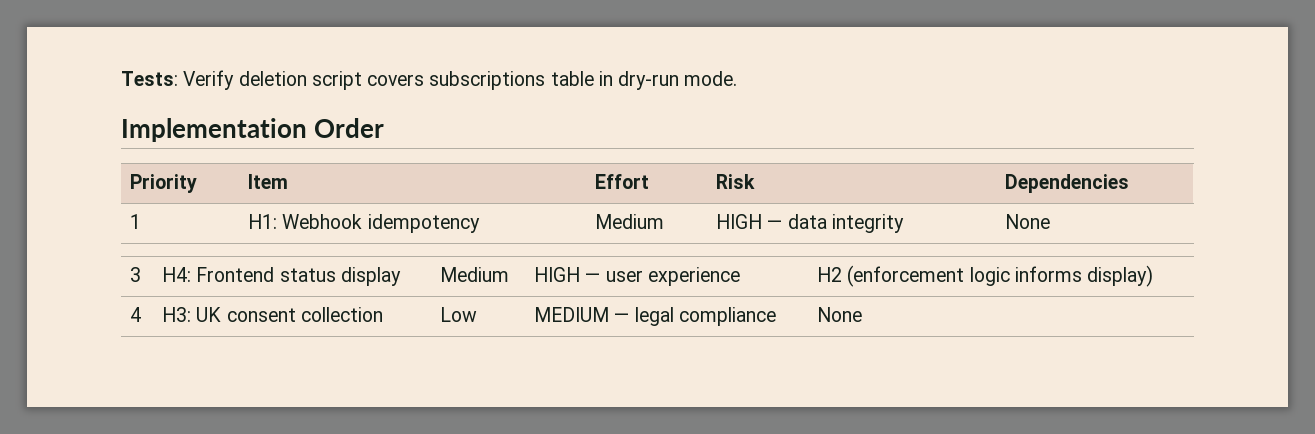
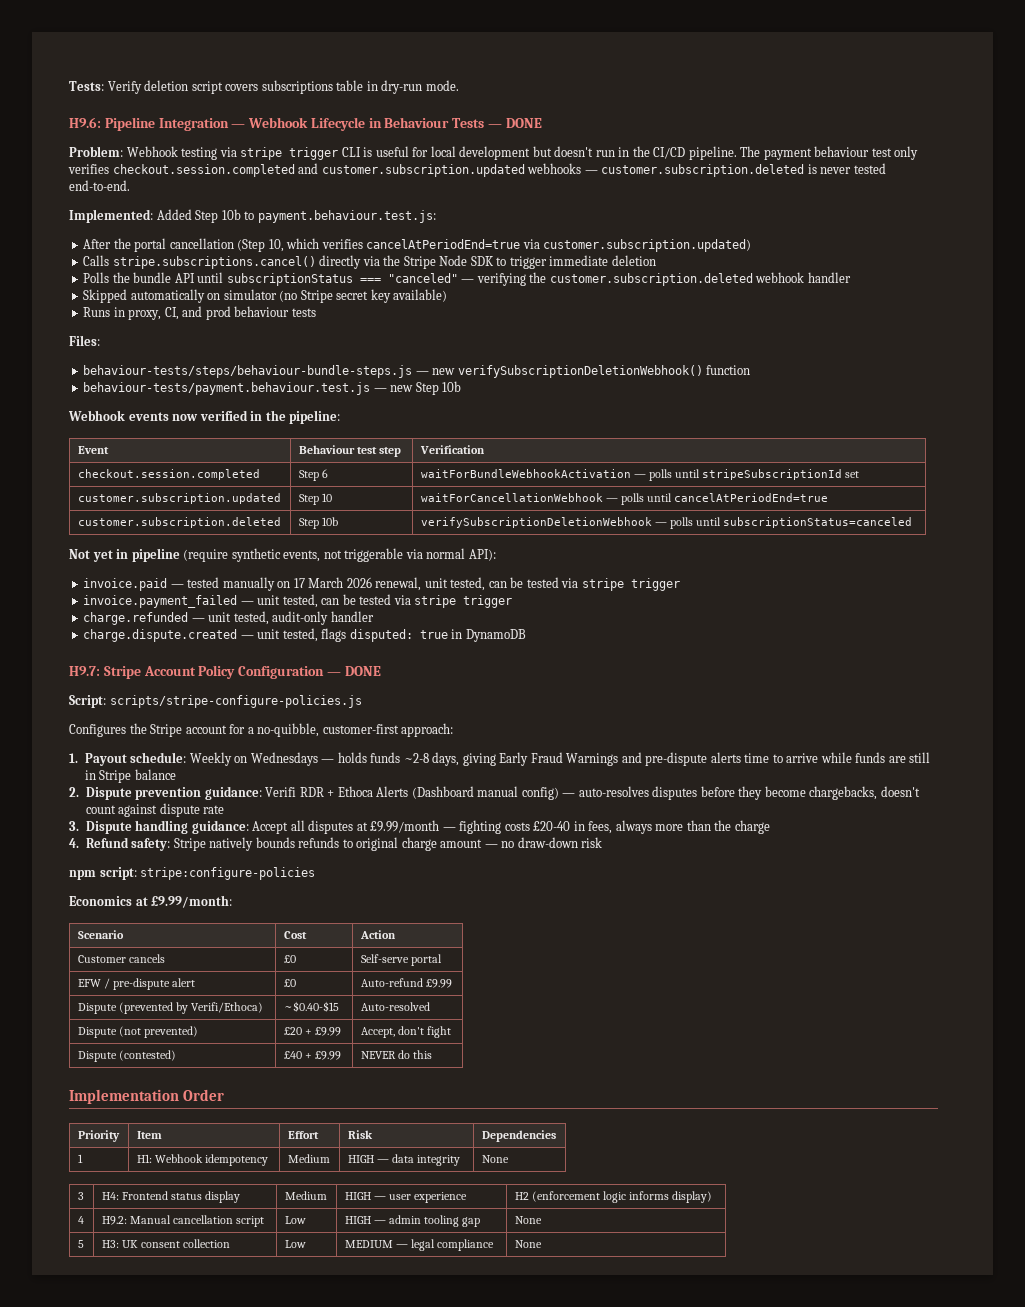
+ H9.6: Pipeline Integration — Webhook Lifecycle in Behaviour Tests — DONE
+ Problem: Webhook testing via stripe trigger CLI is useful for local development but doesn't run in the CI/CD pipeline. The payment behaviour test only verifies checkout.session.completed and customer.subscription.updated webhooks — customer.subscription.deleted is never tested end-to-end.
+ Implemented: Added Step 10b to payment.behaviour.test.js:
+ After the portal cancellation (Step 10, which verifies cancelAtPeriodEnd=true via customer.subscription.updated)
+ Calls stripe.subscriptions.cancel() directly via the Stripe Node SDK to trigger immediate deletion
+ Polls the bundle API until subscriptionStatus === "canceled" — verifying the customer.subscription.deleted webhook handler
+ Skipped automatically on simulator (no Stripe secret key available)
+ Runs in proxy, CI, and prod behaviour tests
+ Files:
+ behaviour-tests/steps/behaviour-bundle-steps.js — new verifySubscriptionDeletionWebhook() function
+ behaviour-tests/payment.behaviour.test.js — new Step 10b
+ Webhook events now verified in the pipeline:
+ Event | Behaviour test step | Verification
+ checkout.session.completed | Step 6 | waitForBundleWebhookActivation — polls until stripeSubscriptionId set
+ customer.subscription.updated | Step 10 | waitForCancellationWebhook — polls until cancelAtPeriodEnd=true
+ customer.subscription.deleted | Step 10b | verifySubscriptionDeletionWebhook — polls until subscriptionStatus=canceled
+ Not yet in pipeline (require synthetic events, not triggerable via normal API):
+ invoice.paid — tested manually on 17 March 2026 renewal, unit tested, can be tested via stripe trigger
+ invoice.payment_failed — unit tested, can be tested via stripe trigger
+ charge.refunded — unit tested, audit-only handler
+ charge.dispute.created — unit tested, flags disputed: true in DynamoDB
+ H9.7: Stripe Account Policy Configuration — DONE
+ Script: scripts/stripe-configure-policies.js
+ Configures the Stripe account for a no-quibble, customer-first approach:
+ 1. Payout schedule: Weekly on Wednesdays — holds funds ~2-8 days, giving Early Fraud Warnings and pre-dispute alerts time to arrive while funds are still in Stripe balance
+ 2. Dispute prevention guidance: Verifi RDR + Ethoca Alerts (Dashboard manual config) — auto-resolves disputes before they become chargebacks, doesn't count against dispute rate
+ 3. Dispute handling guidance: Accept all disputes at £9.99/month — fighting costs £20-40 in fees, always more than the charge
+ 4. Refund safety: Stripe natively bounds refunds to original charge amount — no draw-down risk
+ npm script: stripe:configure-policies
+ Economics at £9.99/month:
+ Scenario | Cost | Action
+ Customer cancels | £0 | Self-serve portal
+ EFW / pre-dispute alert | £0 | Auto-refund £9.99
+ Dispute (prevented by Verifi/Ethoca) | ~$0.40-$15 | Auto-resolved
+ Dispute (not prevented) | £20 + £9.99 | Accept, don't fight
+ Dispute (contested) | £40 + £9.99 | NEVER do this
- 4 | H3: UK consent collection | Low | MEDIUM — legal compliance | None
+ 4 | H9.2: Manual cancellation script | Low | HIGH — admin tooling gap | None
+ 5 | H3: UK consent collection | Low | MEDIUM — legal compliance | None

